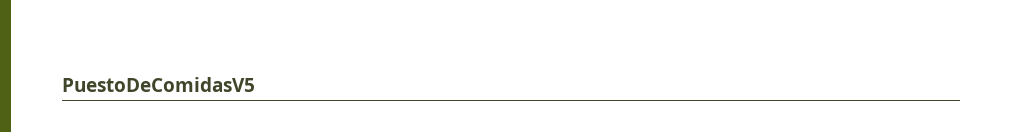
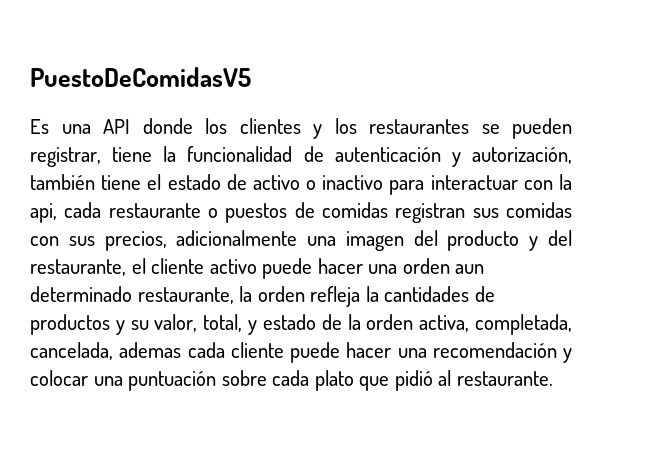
+ Es una API donde los clientes y los restaurantes se pueden registrar, tiene la funcionalidad de autenticación y autorización, también tiene el estado de activo o inactivo para interactuar con la api, cada restaurante o puestos de comidas registran sus comidas con sus precios, adicionalmente una imagen del producto y del restaurante, el cliente activo puede hacer una orden aun determinado restaurante, la orden refleja la cantidades de productos y su valor, total, y estado de la orden activa, completada, cancelada, ademas cada cliente puede hacer una recomendación y colocar una puntuación sobre cada plato que pidió al restaurante.

